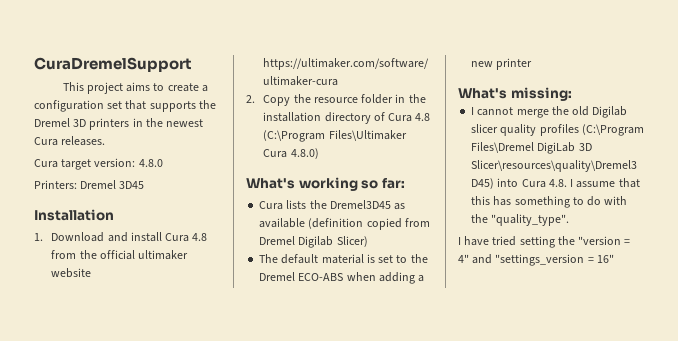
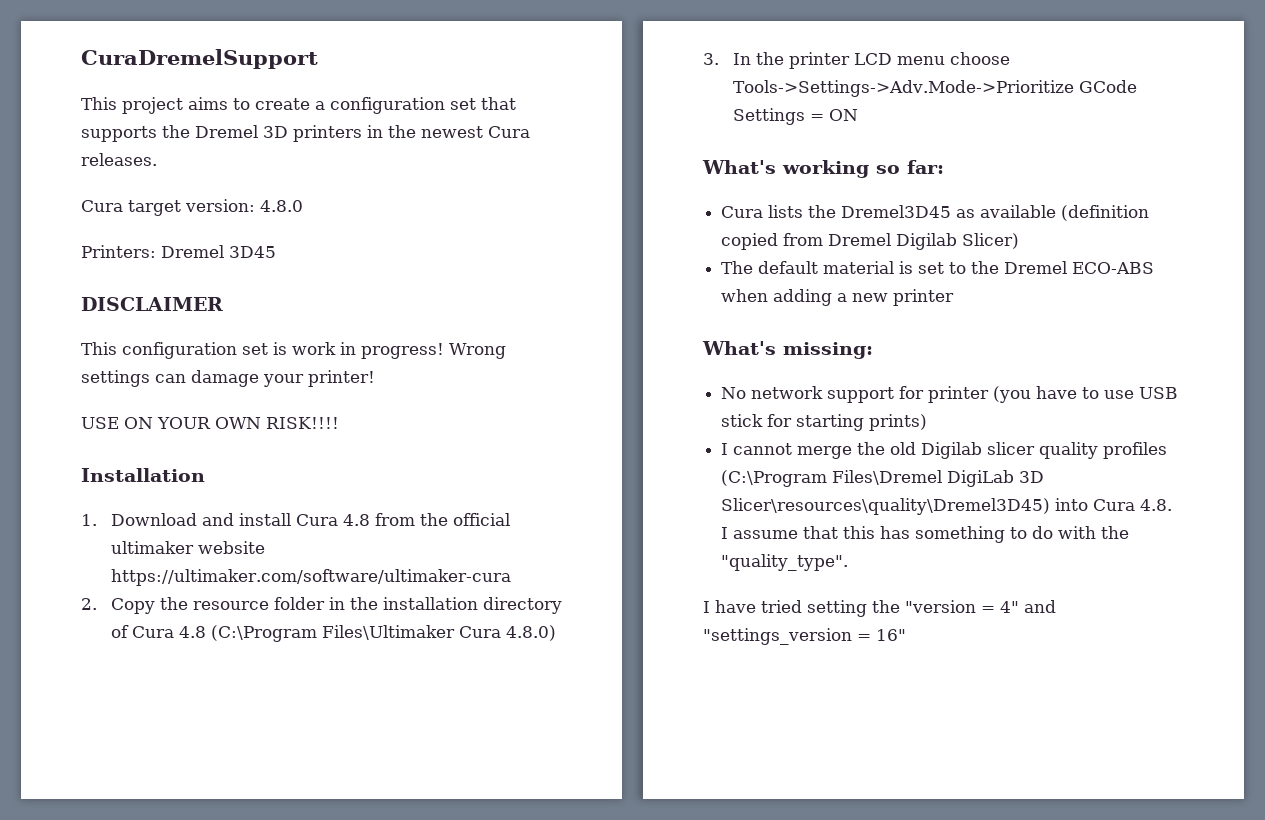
+ DISCLAIMER
+ This configuration set is work in progress! Wrong settings can damage your printer!
+ USE ON YOUR OWN RISK!!!!
+ 3. In the printer LCD menu choose Tools->Settings->Adv.Mode->Prioritize GCode Settings = ON
+ No network support for printer (you have to use USB stick for starting prints)

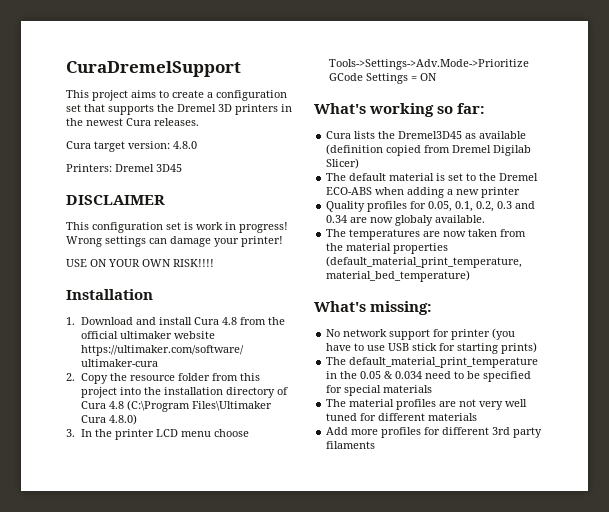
- 2. Copy the resource folder in the installation directory of Cura 4.8 (C:\Program Files\Ultimaker Cura 4.8.0)
+ 2. Copy the resource folder from this project into the installation directory of Cura 4.8 (C:\Program Files\Ultimaker Cura 4.8.0)
+ Quality profiles for 0.05, 0.1, 0.2, 0.3 and 0.34 are now globaly available.
+ The temperatures are now taken from the material properties (default_material_print_temperature, material_bed_temperature)
- I cannot merge the old Digilab slicer quality profiles (C:\Program Files\Dremel DigiLab 3D Slicer\resources\quality\Dremel3D45) into Cura 4.8. I assume that this has something to do with the "quality_type".
- I have tried setting the "version = 4" and "settings_version = 16"
+ The default_material_print_temperature in the 0.05 & 0.034 need to be specified for special materials
+ The material profiles are not very well tuned for different materials
+ Add more profiles for different 3rd party filaments

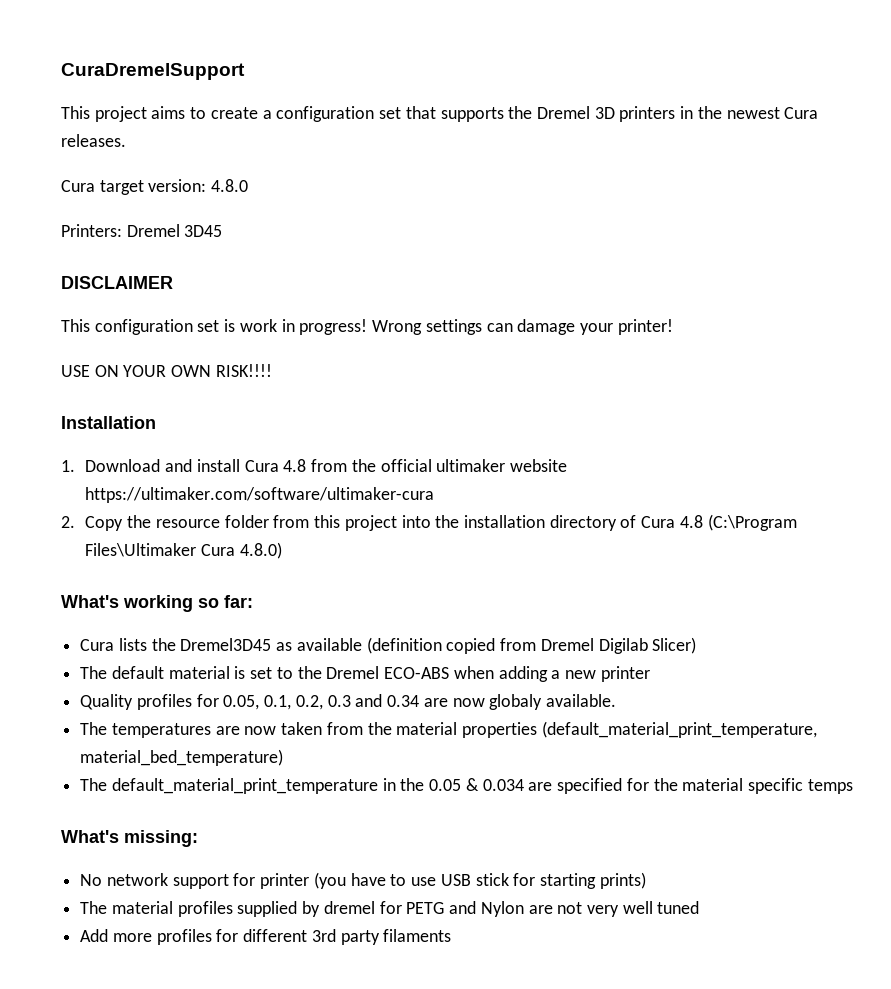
- 3. In the printer LCD menu choose Tools->Settings->Adv.Mode->Prioritize GCode Settings = ON
+ The default_material_print_temperature in the 0.05 & 0.034 are specified for the material specific temps
- The default_material_print_temperature in the 0.05 & 0.034 need to be specified for special materials
- The material profiles are not very well tuned for different materials
+ The material profiles supplied by dremel for PETG and Nylon are not very well tuned

